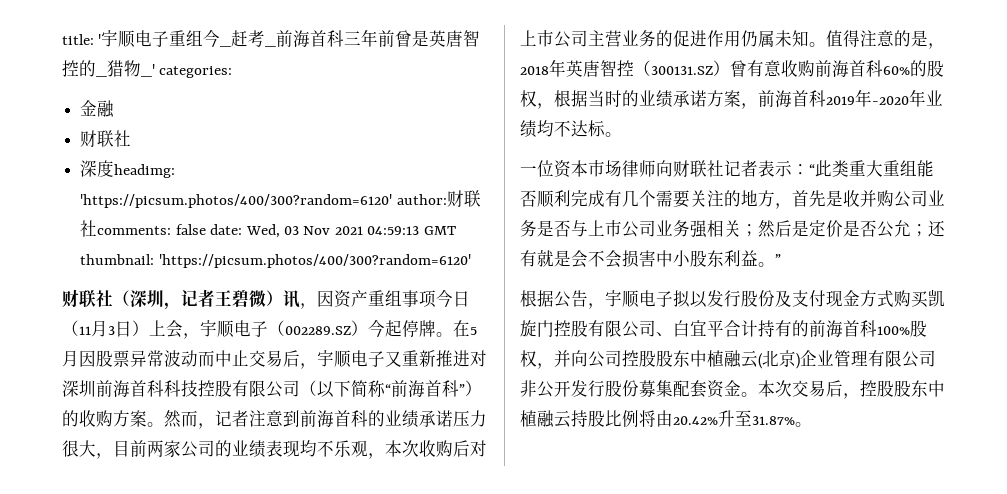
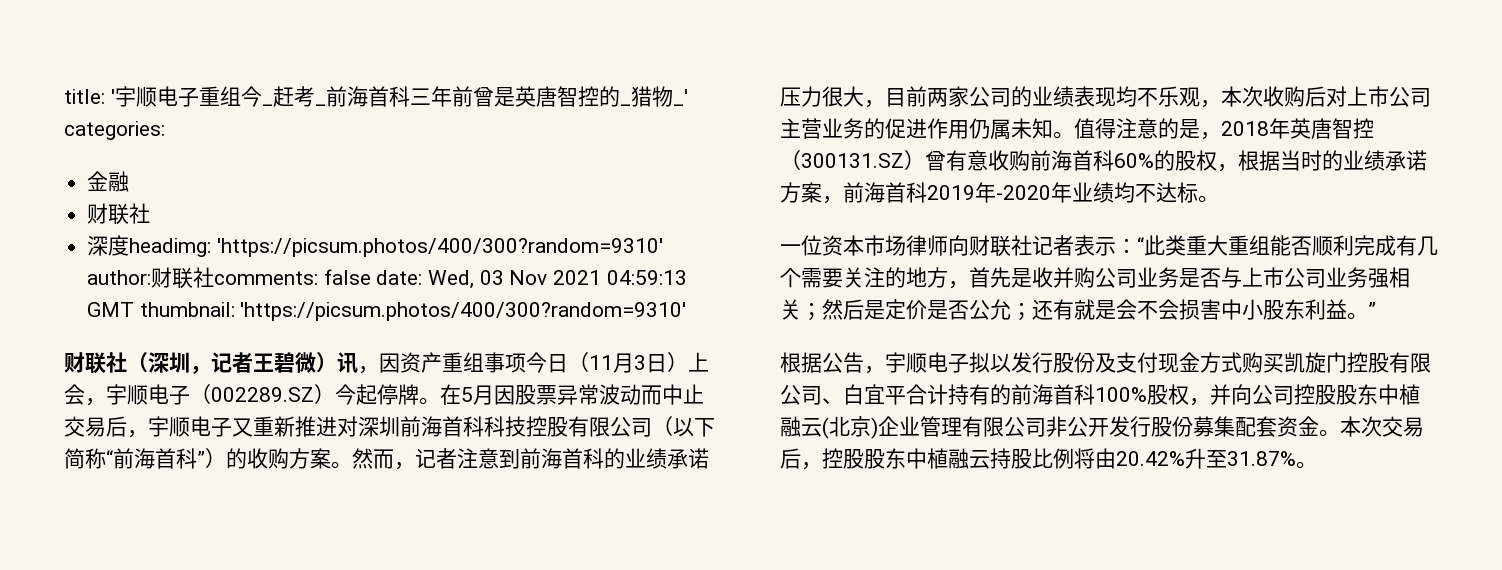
- 深度headimg: 'https://picsum.photos/400/300?random=6120' author:财联社comments: false date: Wed, 03 Nov 2021 04:59:13 GMT thumbnail: 'https://picsum.photos/400/300?random=6120'
+ 深度headimg: 'https://picsum.photos/400/300?random=9310' author:财联社comments: false date: Wed, 03 Nov 2021 04:59:13 GMT thumbnail: 'https://picsum.photos/400/300?random=9310'

